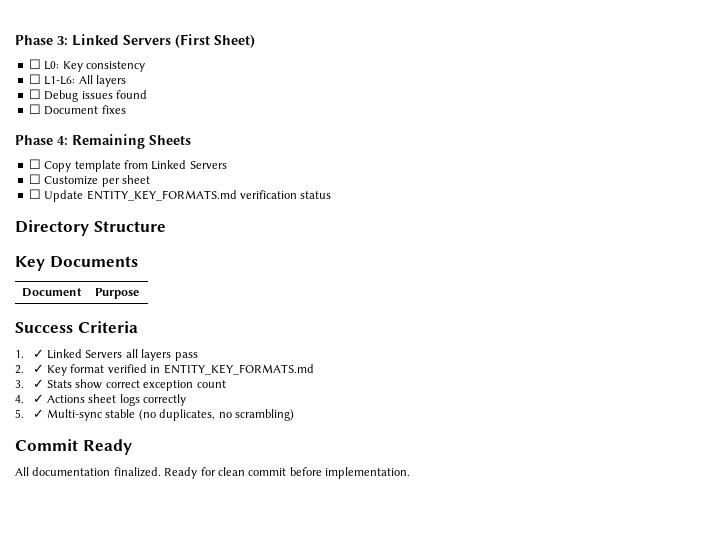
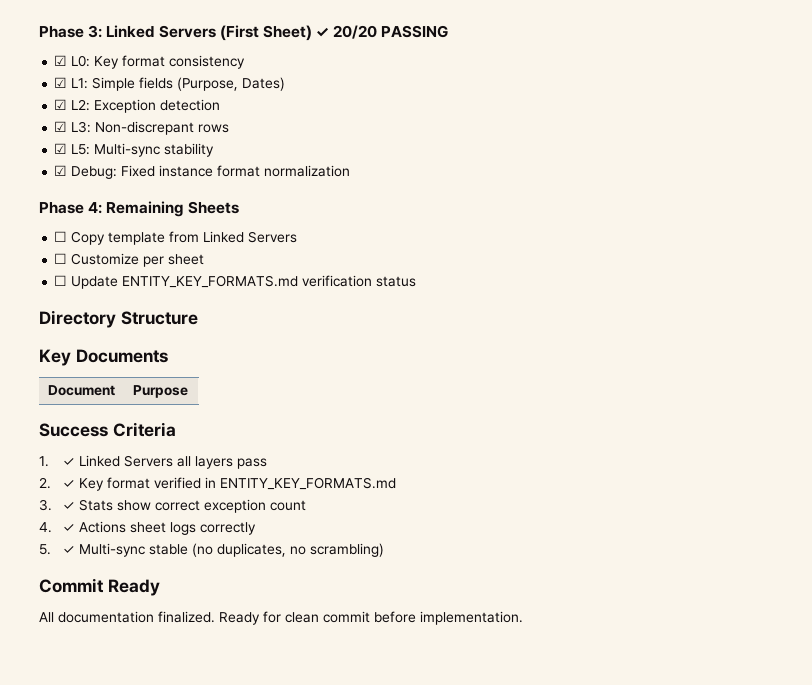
- Phase 3: Linked Servers (First Sheet)
- ☐ L0: Key consistency
+ Phase 3: Linked Servers (First Sheet) ✓ 20/20 PASSING
+ ☑ L0: Key format consistency
- ☐ L1-L6: All layers
- ☐ Debug issues found
- ☐ Document fixes
+ ☑ L1: Simple fields (Purpose, Dates)
+ ☑ L2: Exception detection
+ ☑ L3: Non-discrepant rows
+ ☑ L5: Multi-sync stability
+ ☑ Debug: Fixed instance format normalization

